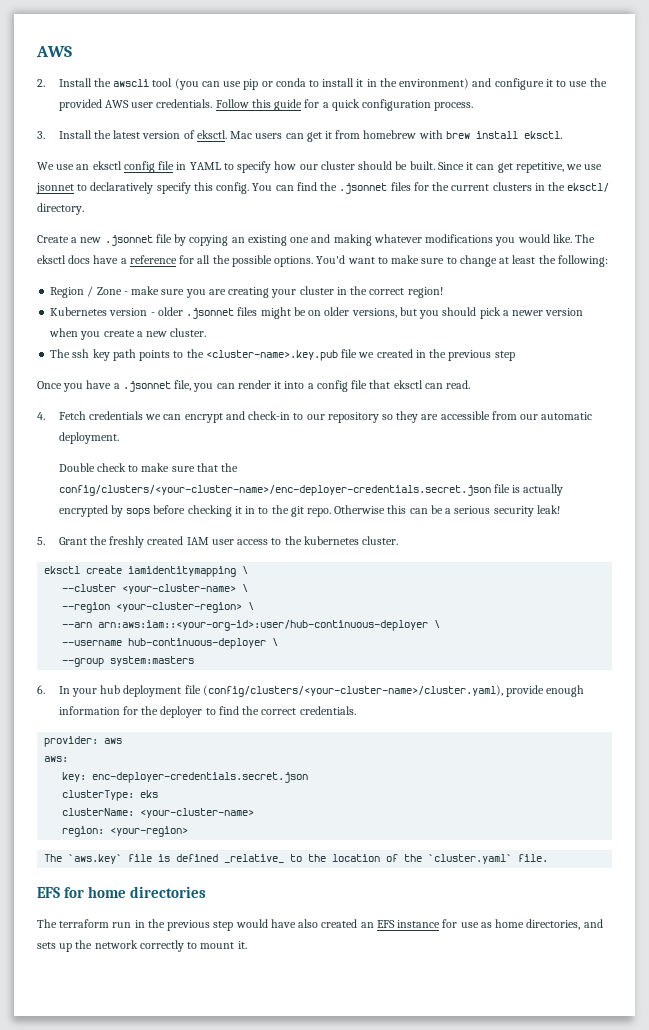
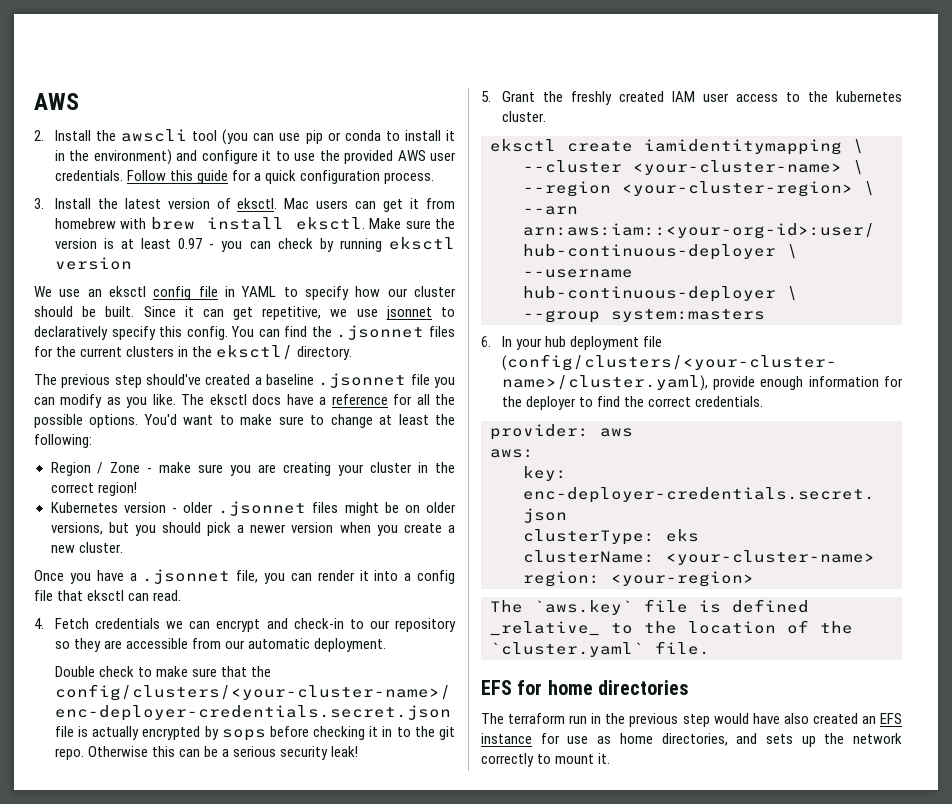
+ Make sure the version is at least 0.97 - you can check by running eksctl version
- Create a new .jsonnet file by copying an existing one and making whatever modifications you would like.
+ The previous step should've created a baseline .jsonnet file you can modify as you like.
- The ssh key path points to the <cluster-name>.key.pub file we created in the previous step

